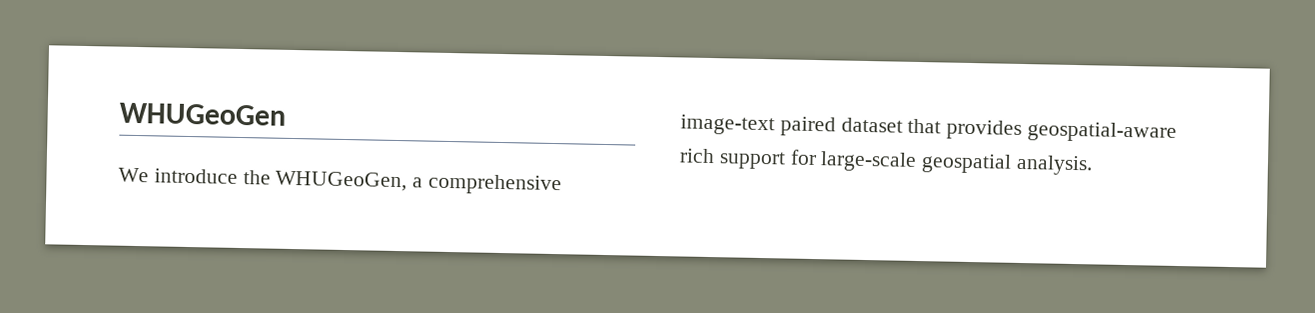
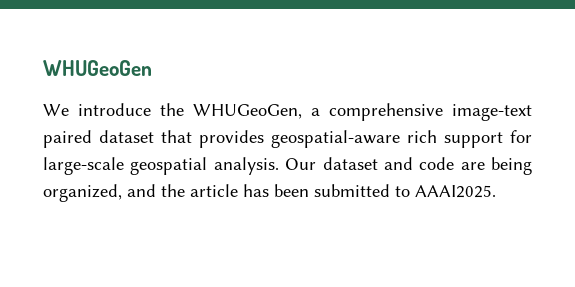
+ Our dataset and code are being organized, and the article has been submitted to AAAI2025.

